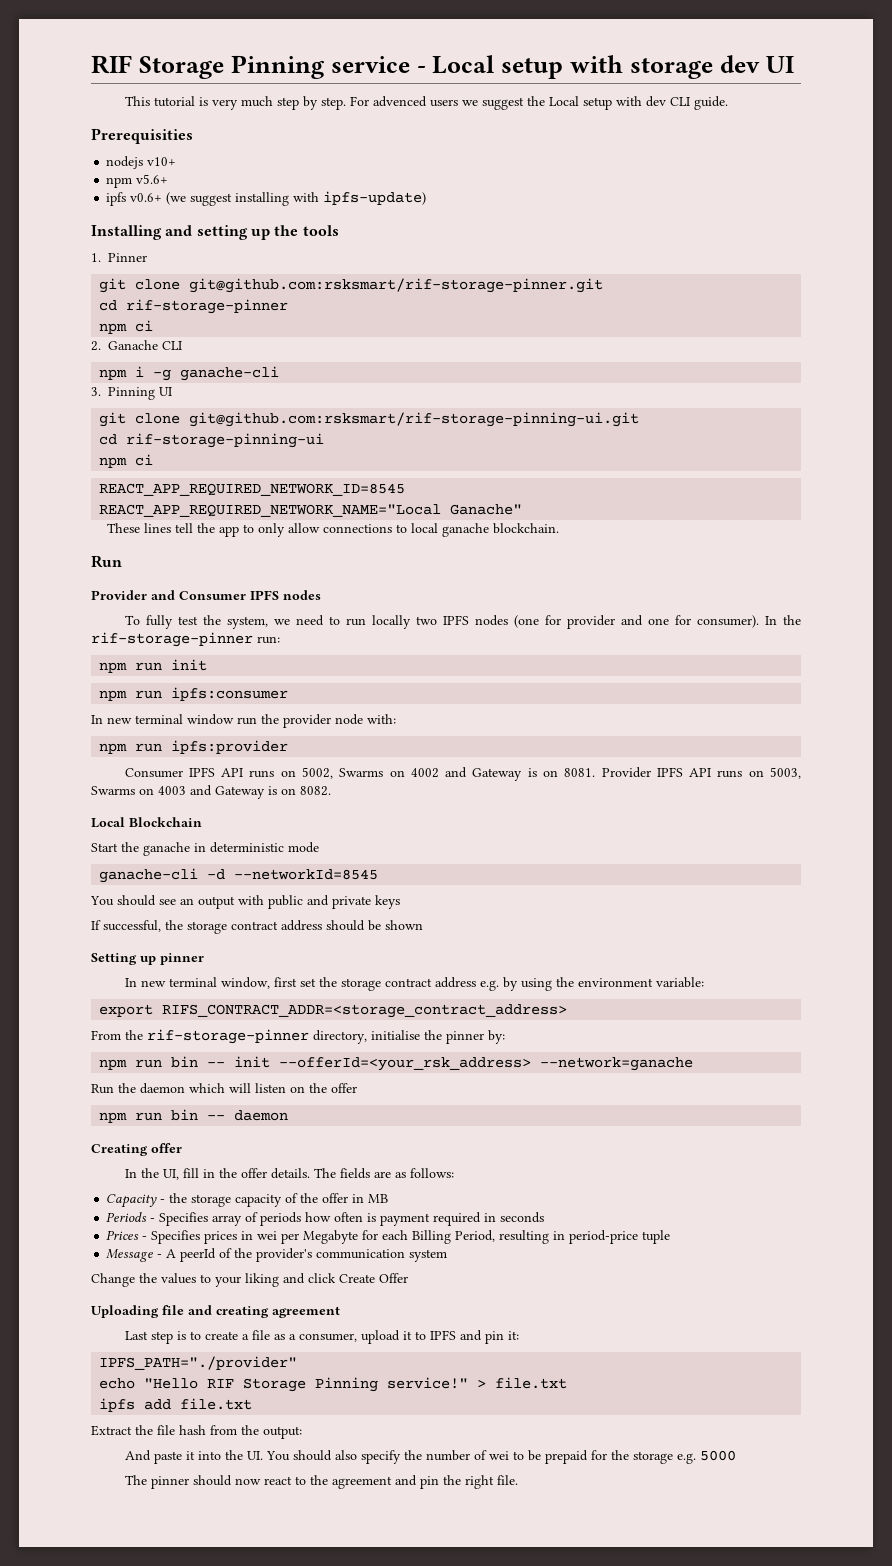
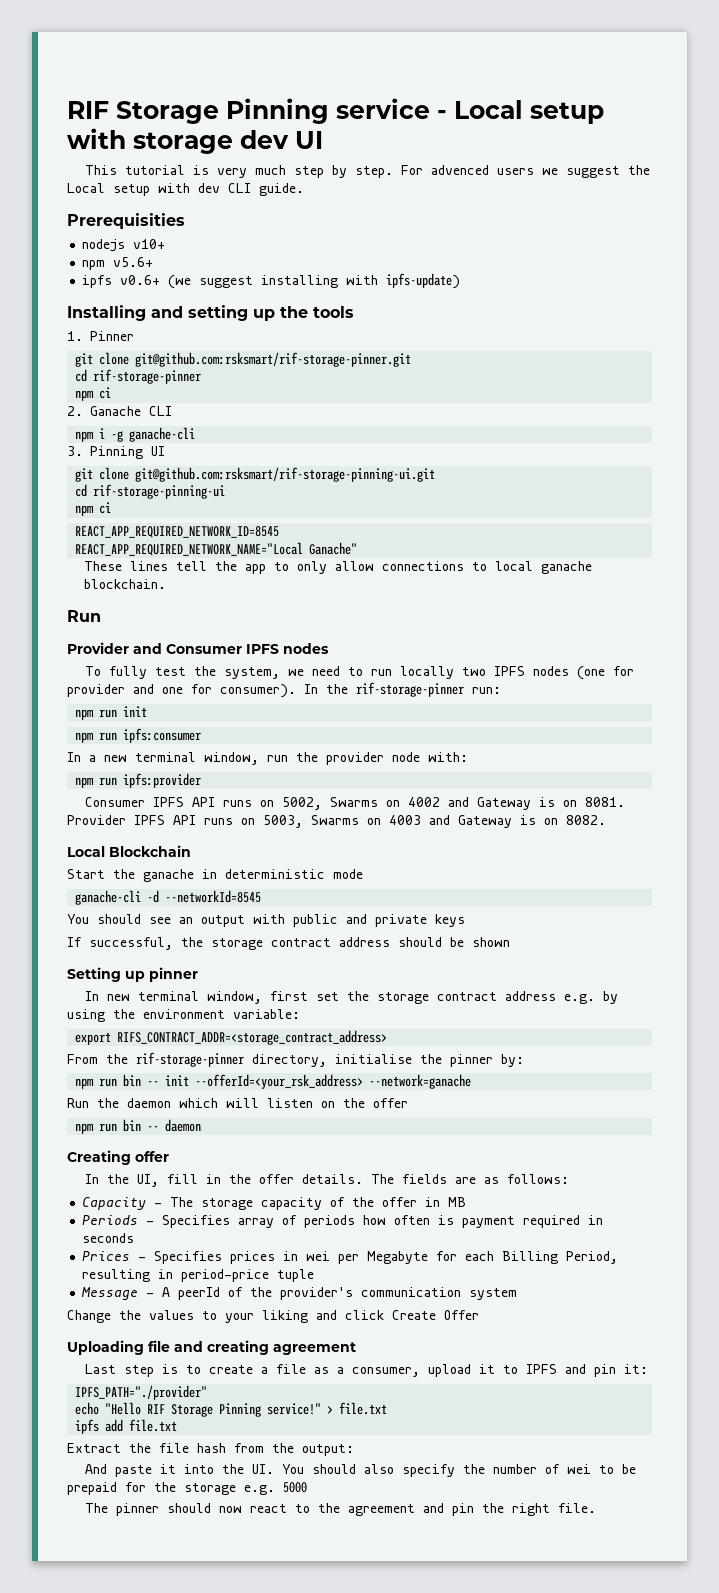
- In new terminal window run the provider node with:
+ In a new terminal window, run the provider node with:
- Capacity - the storage capacity of the offer in MB
+ Capacity - The storage capacity of the offer in MB

